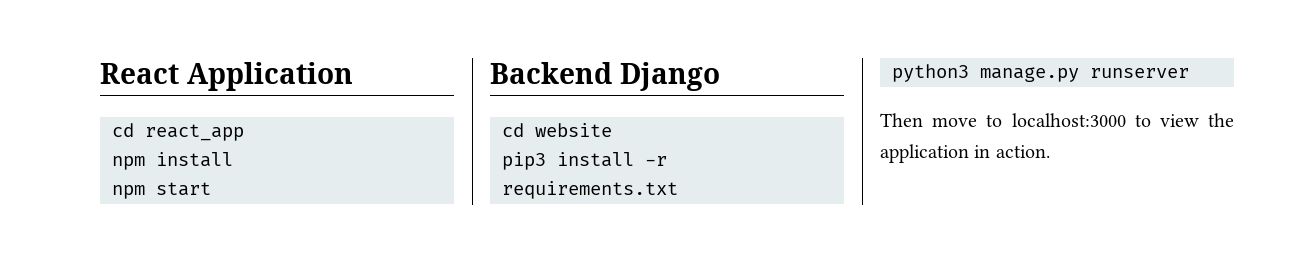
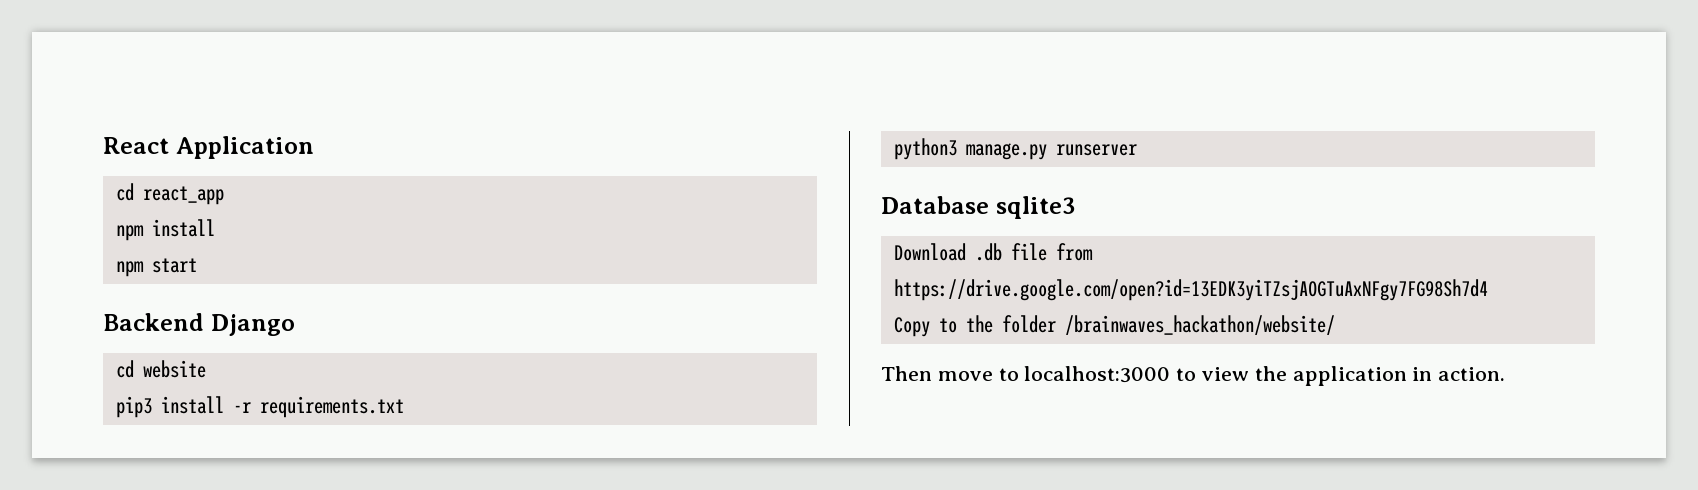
+ Database sqlite3
+ Download .db file from https://drive.google.com/open?id=13EDK3yiTZsjAOGTuAxNFgy7FG98Sh7d4
+ Copy to the folder /brainwaves_hackathon/website/

